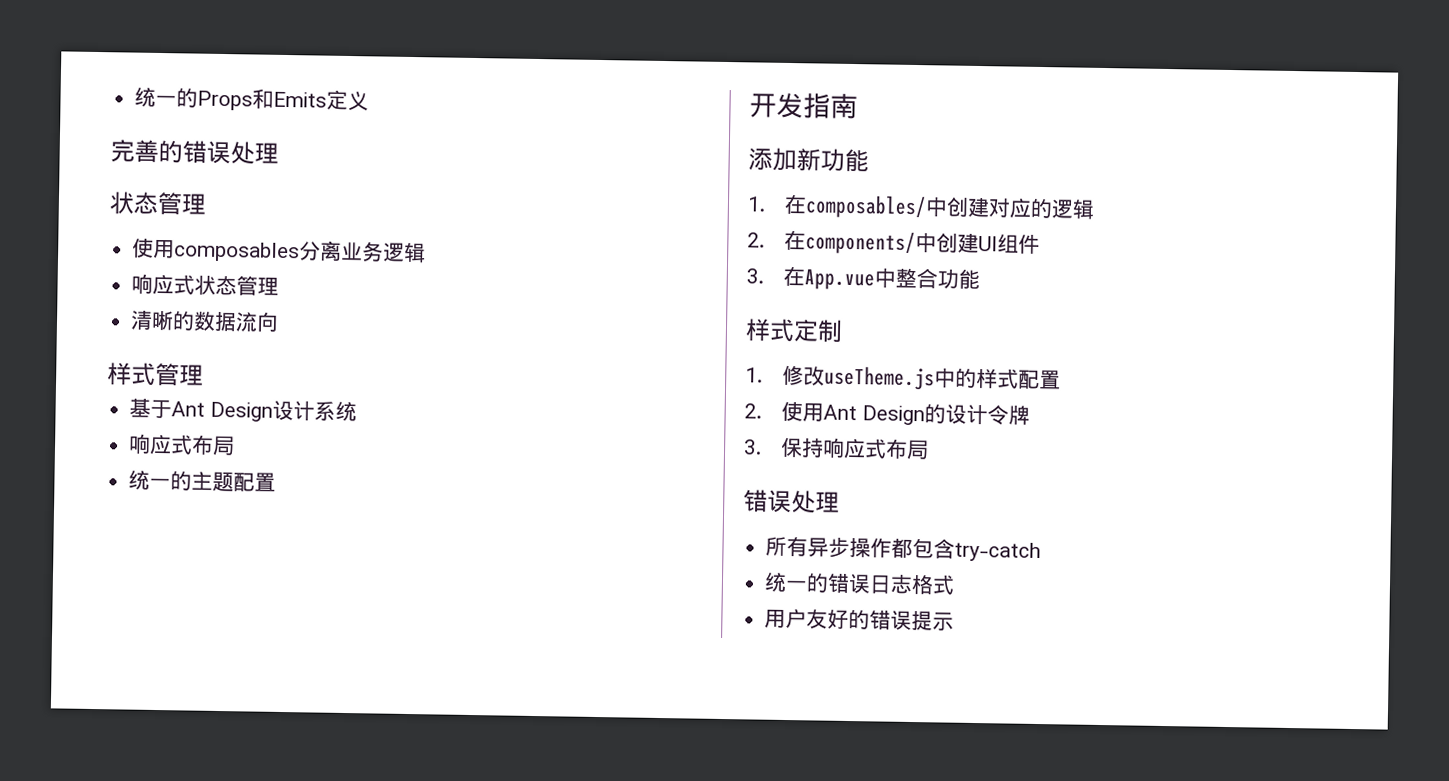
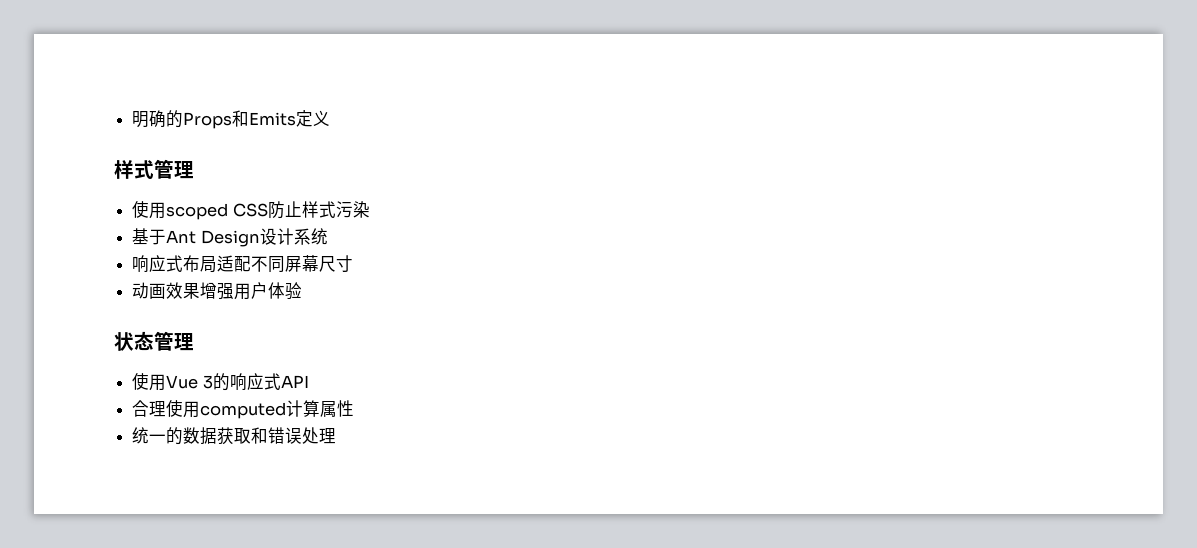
- 统一的Props和Emits定义
+ 明确的Props和Emits定义
- 完善的错误处理
- 状态管理
- 使用composables分离业务逻辑
- 响应式状态管理
- 清晰的数据流向
  样式管理
+ 使用scoped CSS防止样式污染
  基于Ant Design设计系统
- 响应式布局
- 统一的主题配置
- 开发指南
- 添加新功能
- 1.在composables/中创建对应的逻辑
- 2.在components/中创建UI组件
- 3.在App.vue中整合功能
- 样式定制
- 1.修改useTheme.js中的样式配置
- 2.使用Ant Design的设计令牌
- 3.保持响应式布局
- 错误处理
- 所有异步操作都包含try-catch
- 统一的错误日志格式
- 用户友好的错误提示
+ 响应式布局适配不同屏幕尺寸
+ 动画效果增强用户体验
+ 状态管理
+ 使用Vue 3的响应式API
+ 合理使用computed计算属性
+ 统一的数据获取和错误处理

